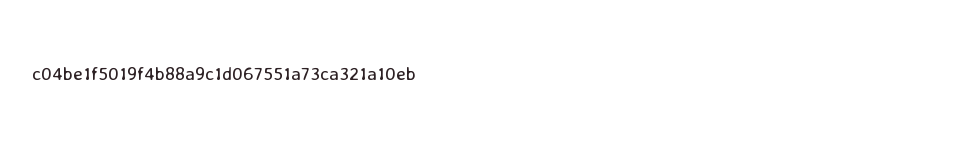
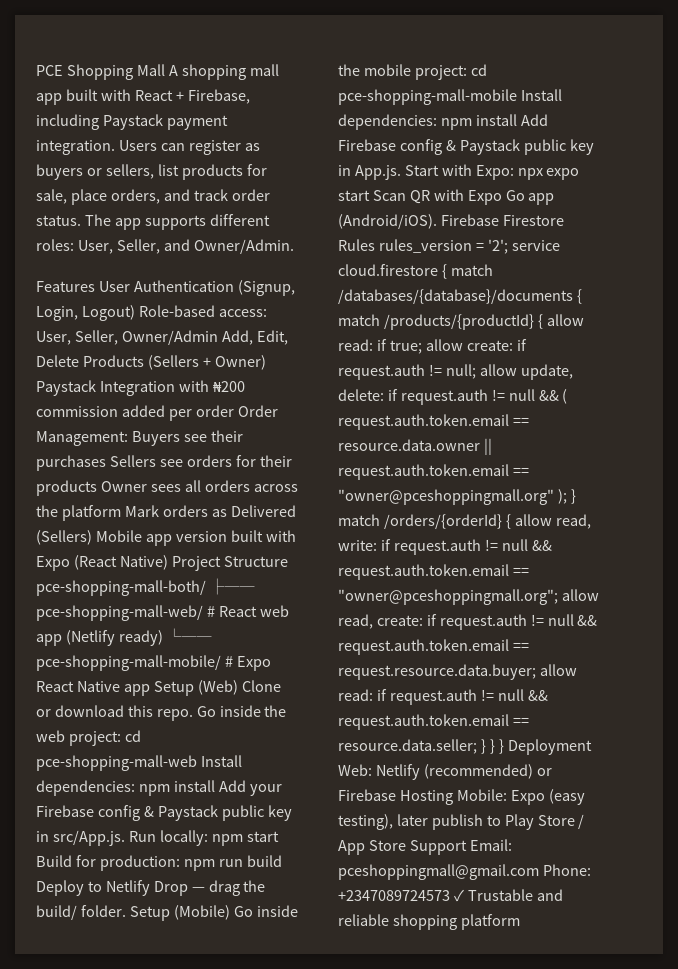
- c04be1f5019f4b88a9c1d067551a73ca321a10eb
+ PCE Shopping Mall A shopping mall app built with React + Firebase, including Paystack payment integration. Users can register as buyers or sellers, list products for sale, place orders, and track order status. The app supports different roles: User, Seller, and Owner/Admin.
+ Features User Authentication (Signup, Login, Logout) Role-based access: User, Seller, Owner/Admin Add, Edit, Delete Products (Sellers + Owner) Paystack Integration with ₦200 commission added per order Order Management: Buyers see their purchases Sellers see orders for their products Owner sees all orders across the platform Mark orders as Delivered (Sellers) Mobile app version built with Expo (React Native) Project Structure pce-shopping-mall-both/ ├── pce-shopping-mall-web/ # React web app (Netlify ready) └── pce-shopping-mall-mobile/ # Expo React Native app Setup (Web) Clone or download this repo. Go inside the web project: cd pce-shopping-mall-web Install dependencies: npm install Add your Firebase config & Paystack public key in src/App.js. Run locally: npm start Build for production: npm run build Deploy to Netlify Drop — drag the build/ folder. Setup (Mobile) Go inside the mobile project: cd pce-shopping-mall-mobile Install dependencies: npm install Add Firebase config & Paystack public key in App.js. Start with Expo: npx expo start Scan QR with Expo Go app (Android/iOS). Firebase Firestore Rules rules_version = '2'; service cloud.firestore { match /databases/{database}/documents { match /products/{productId} { allow read: if true; allow create: if request.auth != null; allow update, delete: if request.auth != null && ( request.auth.token.email == resource.data.owner || request.auth.token.email == "owner@pceshoppingmall.org" ); } match /orders/{orderId} { allow read, write: if request.auth != null && request.auth.token.email == "owner@pceshoppingmall.org"; allow read, create: if request.auth != null && request.auth.token.email == request.resource.data.buyer; allow read: if request.auth != null && request.auth.token.email == resource.data.seller; } } } Deployment Web: Netlify (recommended) or Firebase Hosting Mobile: Expo (easy testing), later publish to Play Store / App Store Support Email: pceshoppingmall@gmail.com Phone: +2347089724573 ✓ Trustable and reliable shopping platform

